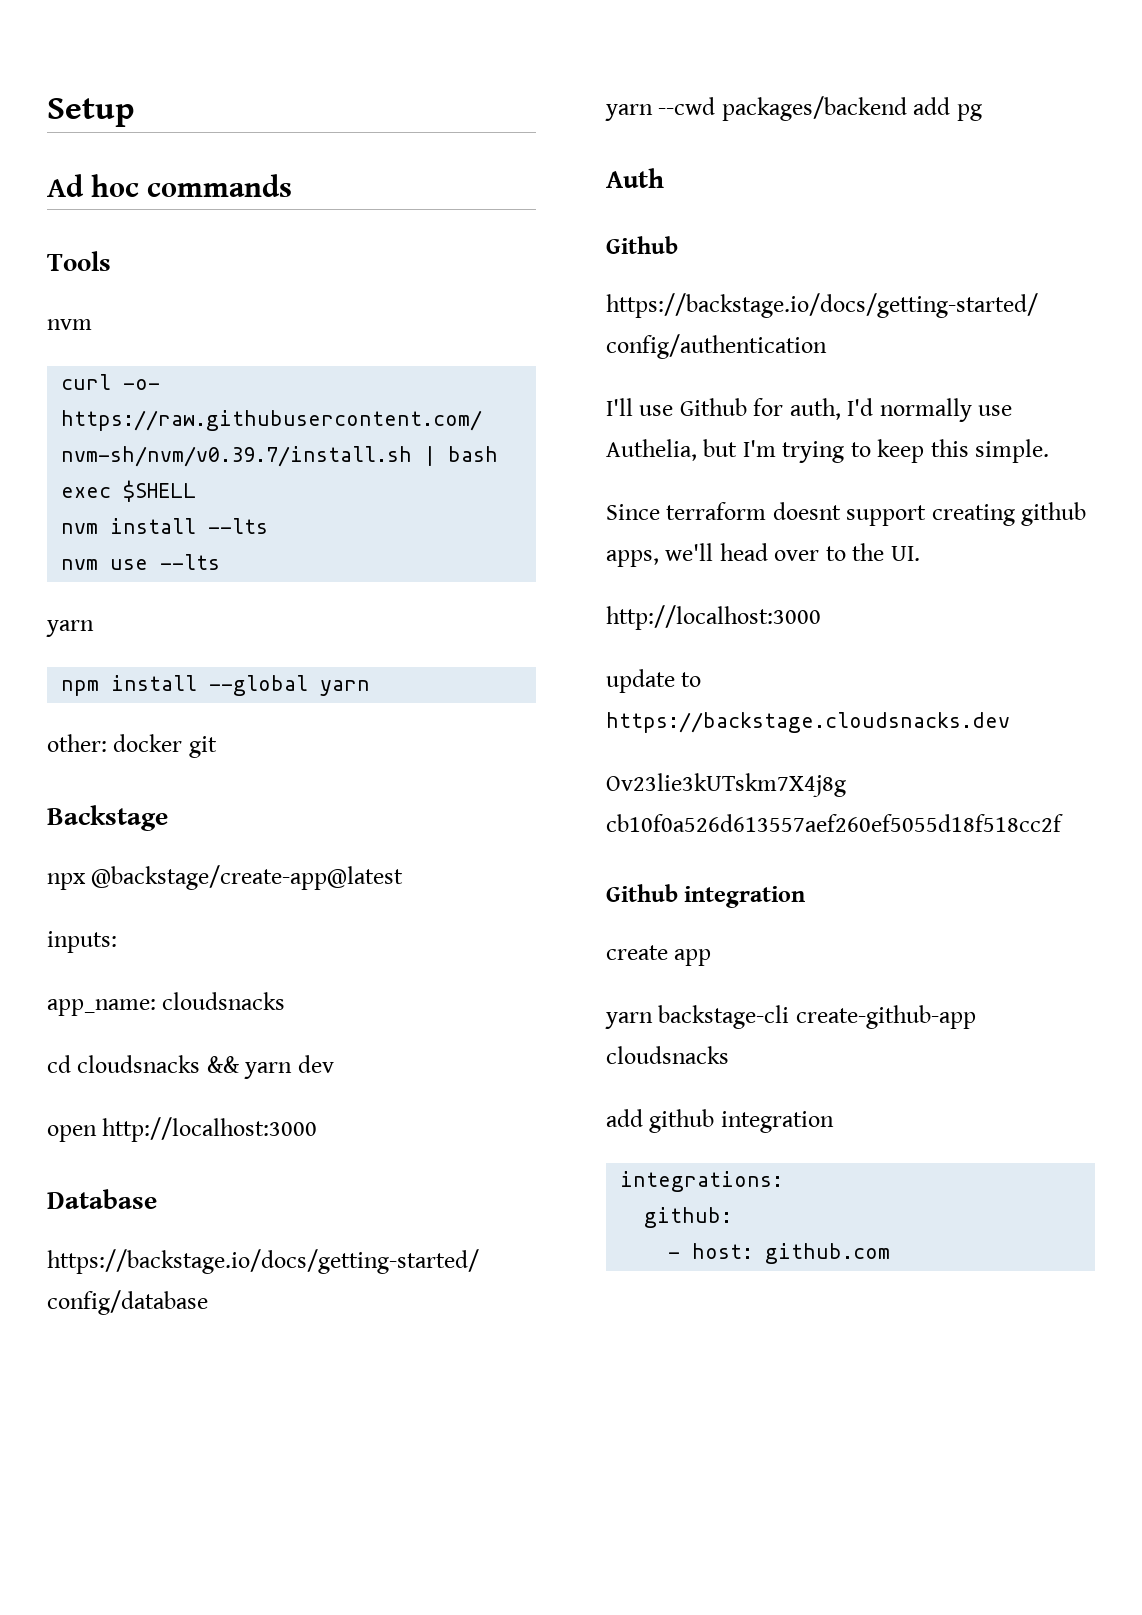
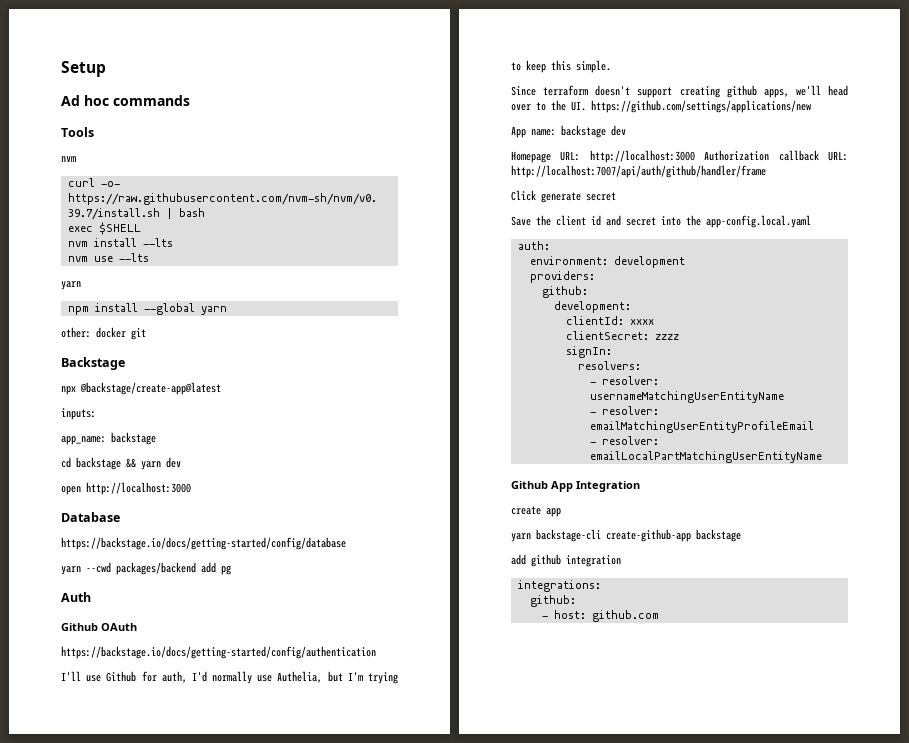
- app_name: cloudsnacks
+ app_name: backstage
- cd cloudsnacks && yarn dev
+ cd backstage && yarn dev
  Auth
- Github
+ Github OAuth
- Since terraform doesnt support creating github apps, we'll head over to the UI.
- http://localhost:3000
- update to https://backstage.cloudsnacks.dev
- Ov23lie3kUTskm7X4j8g cb10f0a526d613557aef260ef5055d18f518cc2f
- Github integration
+ Since terraform doesn't support creating github apps, we'll head over to the UI. https://github.com/settings/applications/new
+ App name: backstage dev
+ Homepage URL: http://localhost:3000 Authorization callback URL: http://localhost:7007/api/auth/github/handler/frame
+ Click generate secret
+ Save the client id and secret into the app-config.local.yaml
+ auth:
+ environment: development
+ providers:
+ github:
+ development:
+ clientId: xxxx
+ clientSecret: zzzz
+ signIn:
+ resolvers:
+ - resolver: usernameMatchingUserEntityName
+ - resolver: emailMatchingUserEntityProfileEmail
+ - resolver: emailLocalPartMatchingUserEntityName
+ Github App Integration
- yarn backstage-cli create-github-app cloudsnacks
+ yarn backstage-cli create-github-app backstage

